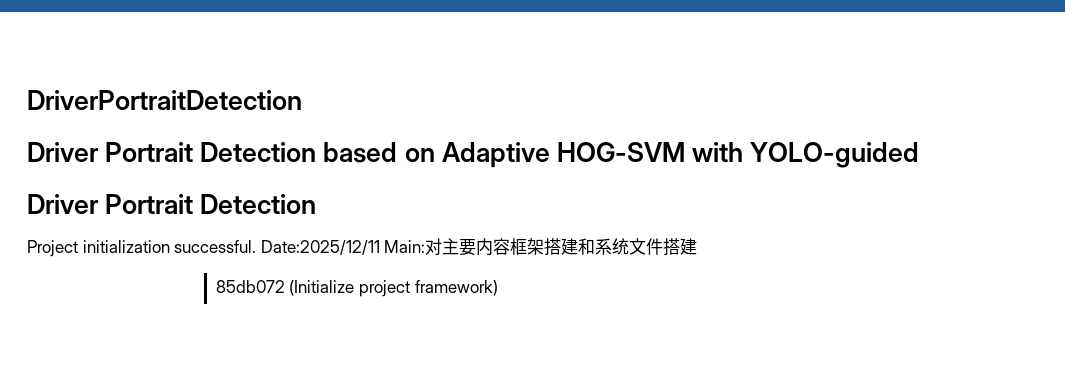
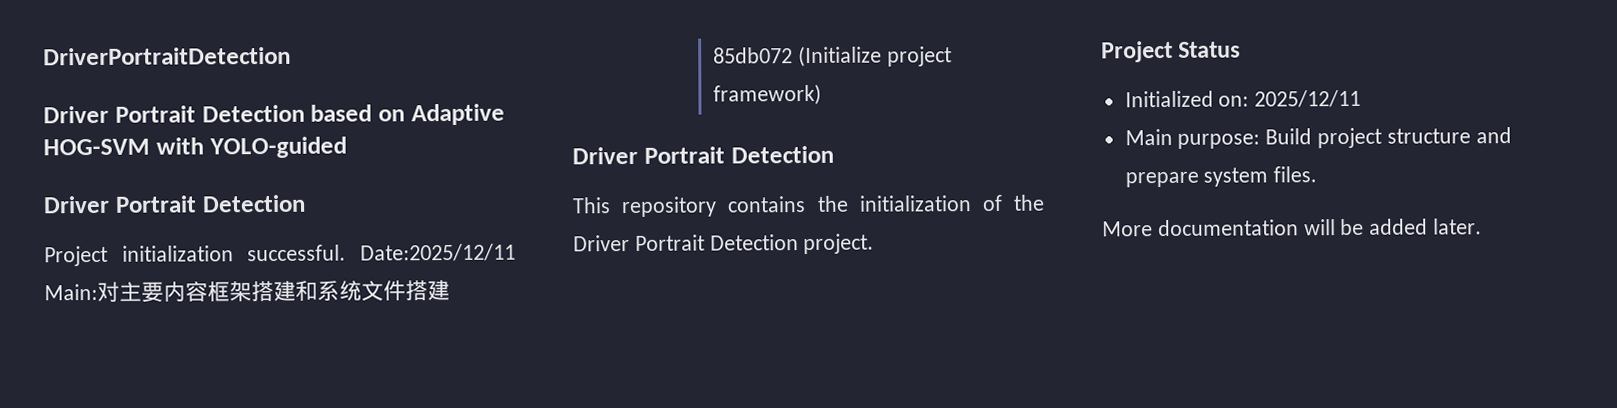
  85db072 (Initialize project framework)
+ Driver Portrait Detection
+ This repository contains the initialization of the Driver Portrait Detection project.
+ Project Status
+ Initialized on: 2025/12/11
+ Main purpose: Build project structure and prepare system files.
+ More documentation will be added later.

